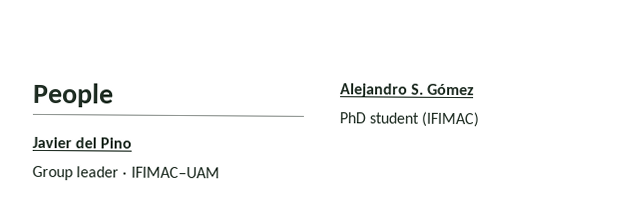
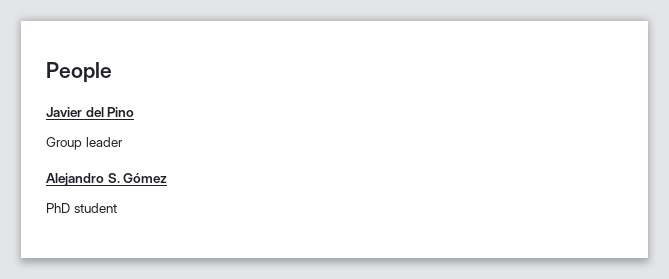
- Group leader · IFIMAC–UAM
+ Group leader
- PhD student (IFIMAC)
+ PhD student

